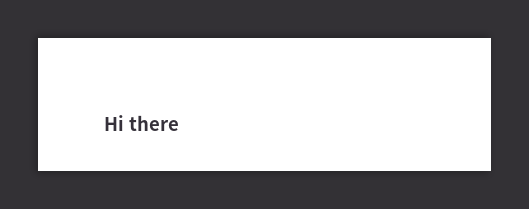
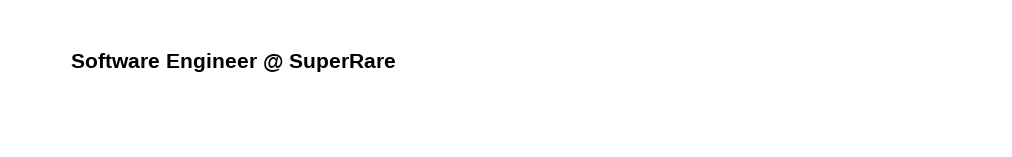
- Hi there
+ Software Engineer @ SuperRare

